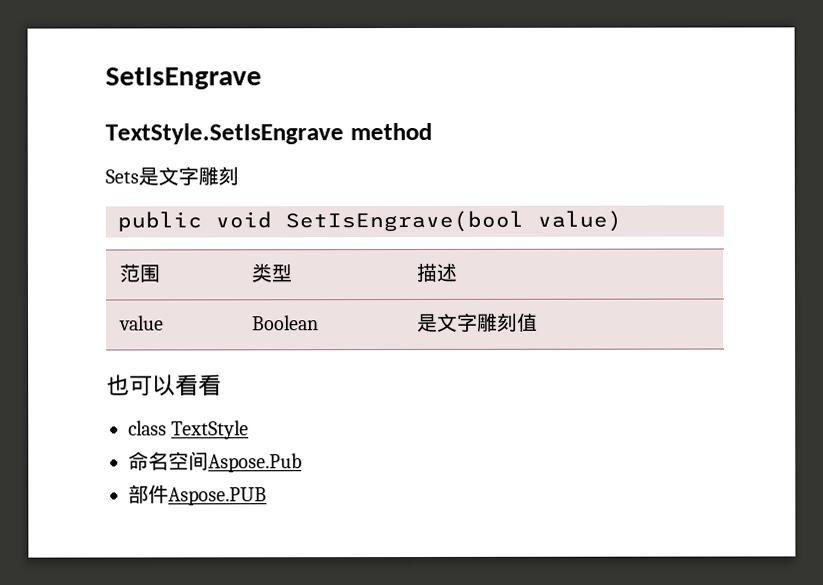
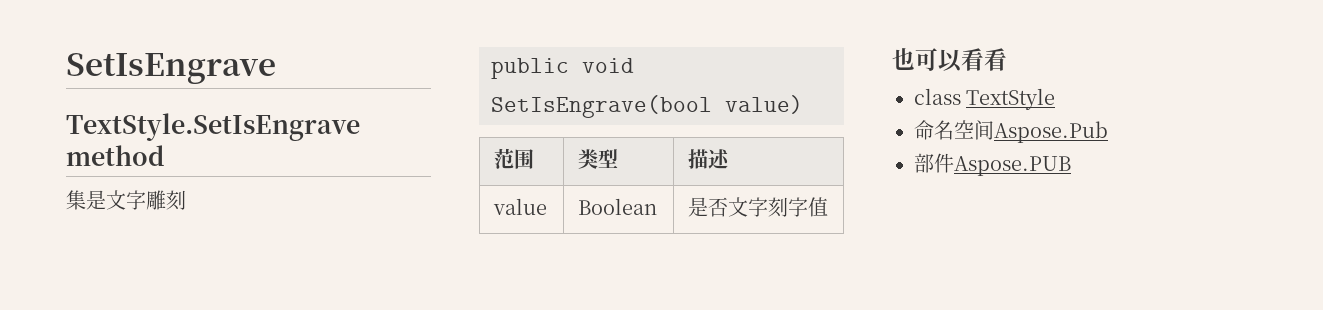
- Sets是文字雕刻
+ 集是文字雕刻
- value | Boolean | 是文字雕刻值
+ value | Boolean | 是否文字刻字值

